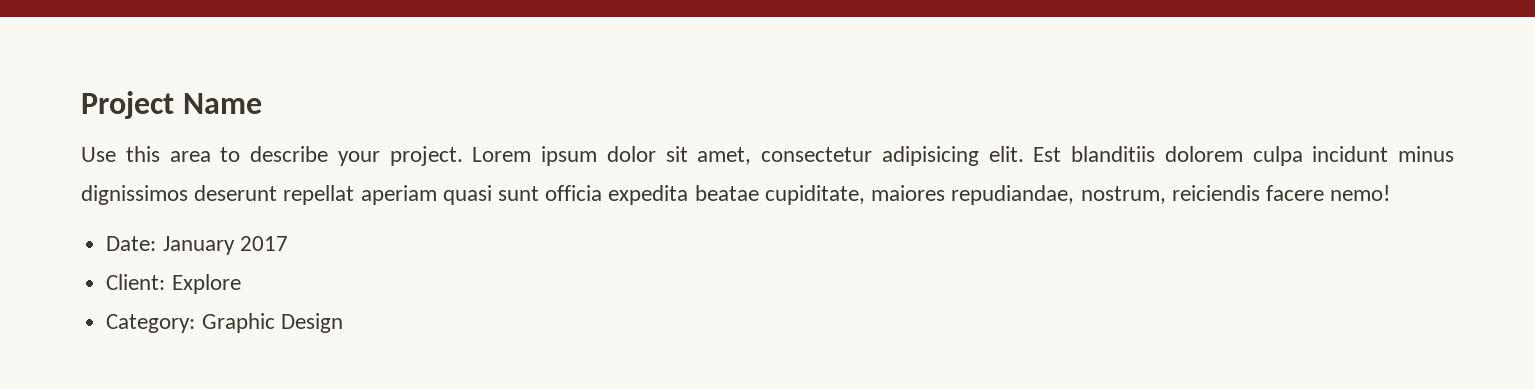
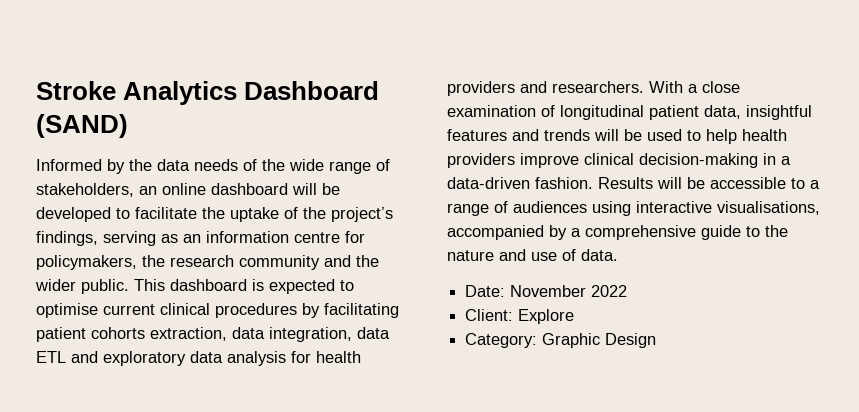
- Project Name
- Use this area to describe your project. Lorem ipsum dolor sit amet, consectetur adipisicing elit. Est blanditiis dolorem culpa incidunt minus dignissimos deserunt repellat aperiam quasi sunt officia expedita beatae cupiditate, maiores repudiandae, nostrum, reiciendis facere nemo!
+ Stroke Analytics Dashboard (SAND)
+ Informed by the data needs of the wide range of stakeholders, an online dashboard will be developed to facilitate the uptake of the project’s findings, serving as an information centre for policymakers, the research community and the wider public. This dashboard is expected to optimise current clinical procedures by facilitating patient cohorts extraction, data integration, data ETL and exploratory data analysis for health providers and researchers. With a close examination of longitudinal patient data, insightful features and trends will be used to help health providers improve clinical decision-making in a data-driven fashion. Results will be accessible to a range of audiences using interactive visualisations, accompanied by a comprehensive guide to the nature and use of data.
- Date: January 2017
+ Date: November 2022

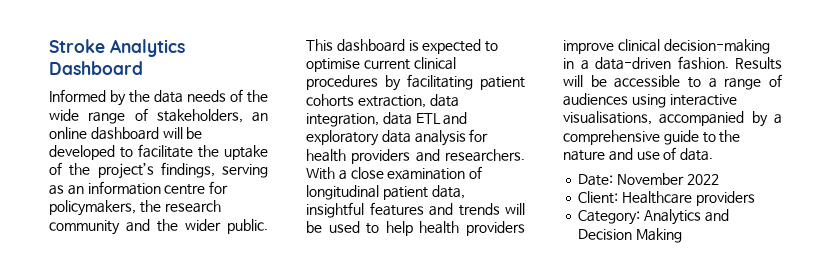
- Stroke Analytics Dashboard (SAND)
+ Stroke Analytics Dashboard
- Client: Explore
+ Client: Healthcare providers
- Category: Graphic Design
+ Category: Analytics and Decision Making

